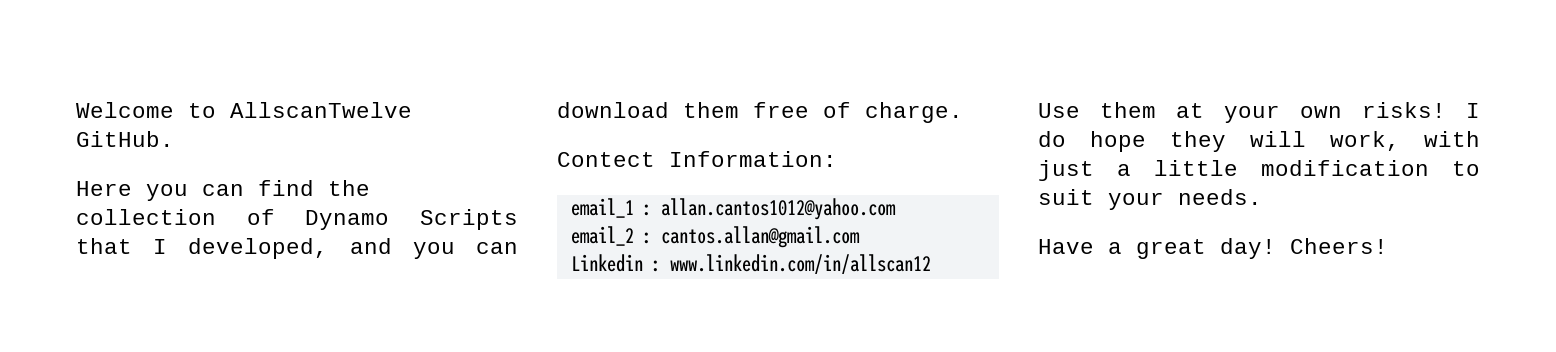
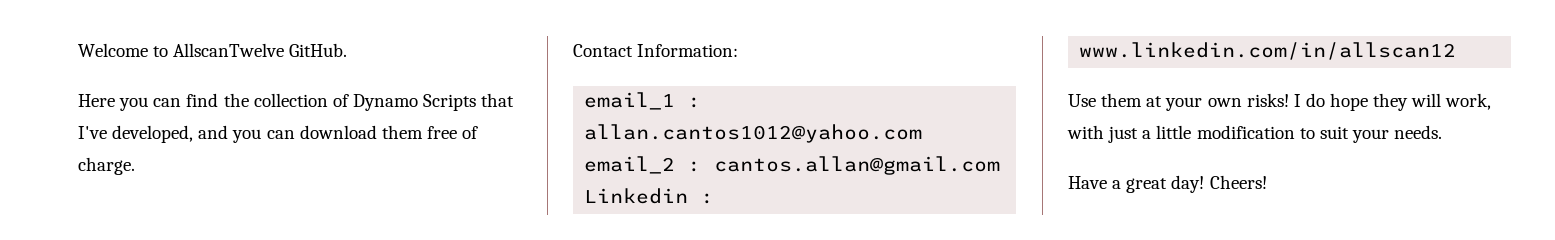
- Here you can find the collection of Dynamo Scripts that I developed, and you can download them free of charge.
+ Here you can find the collection of Dynamo Scripts that I've developed, and you can download them free of charge.
- Contect Information:
+ Contact Information:

